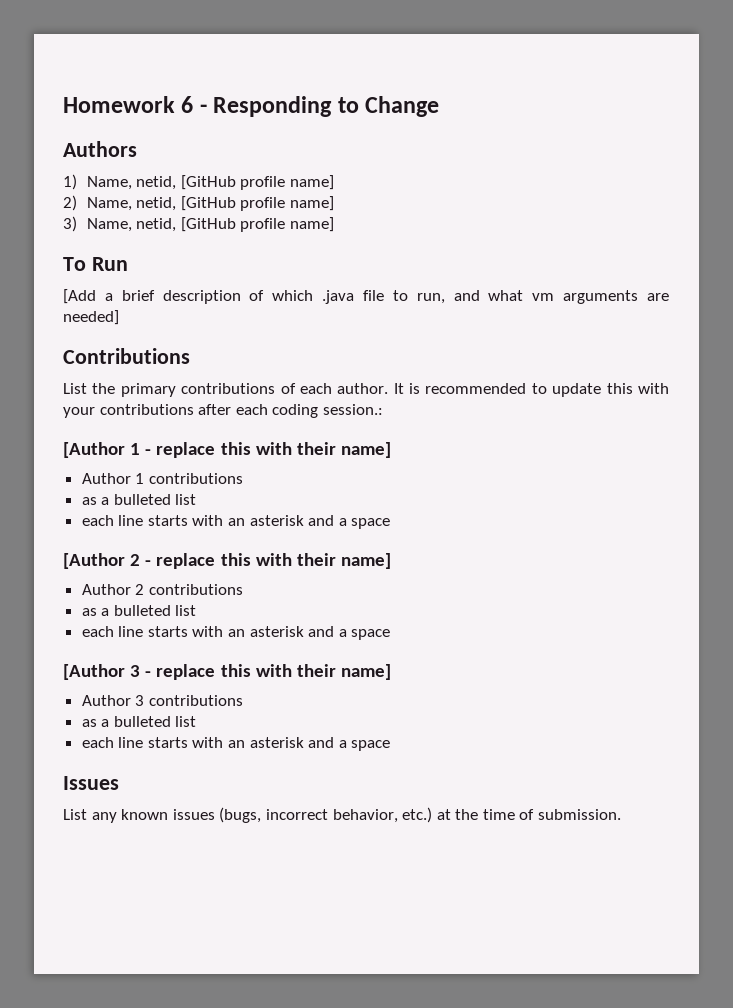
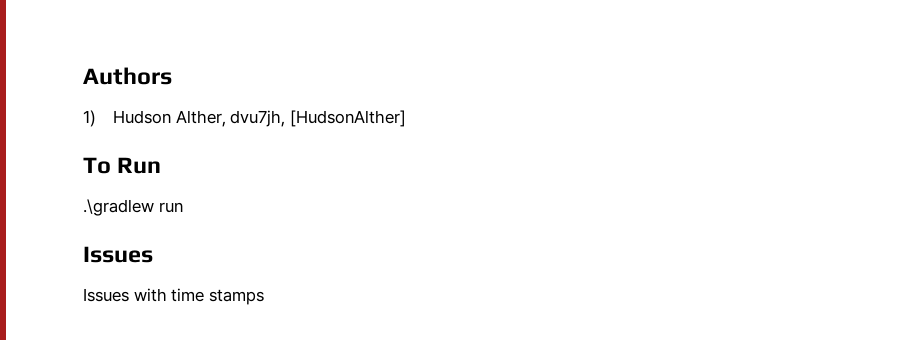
- Homework 6 - Responding to Change
  Authors
- 1) Name, netid, [GitHub profile name]
- 2) Name, netid, [GitHub profile name]
- 3) Name, netid, [GitHub profile name]
+ 1) Hudson Alther, dvu7jh, [HudsonAlther]
  To Run
- [Add a brief description of which .java file to run, and what vm arguments are needed]
- Contributions
- List the primary contributions of each author. It is recommended to update this with your contributions after each coding session.:
- [Author 1 - replace this with their name]
- Author 1 contributions
- as a bulleted list
- each line starts with an asterisk and a space
- [Author 2 - replace this with their name]
- Author 2 contributions
- as a bulleted list
- each line starts with an asterisk and a space
- [Author 3 - replace this with their name]
- Author 3 contributions
- as a bulleted list
- each line starts with an asterisk and a space
+ .\gradlew run
  Issues
- List any known issues (bugs, incorrect behavior, etc.) at the time of submission.
+ Issues with time stamps

